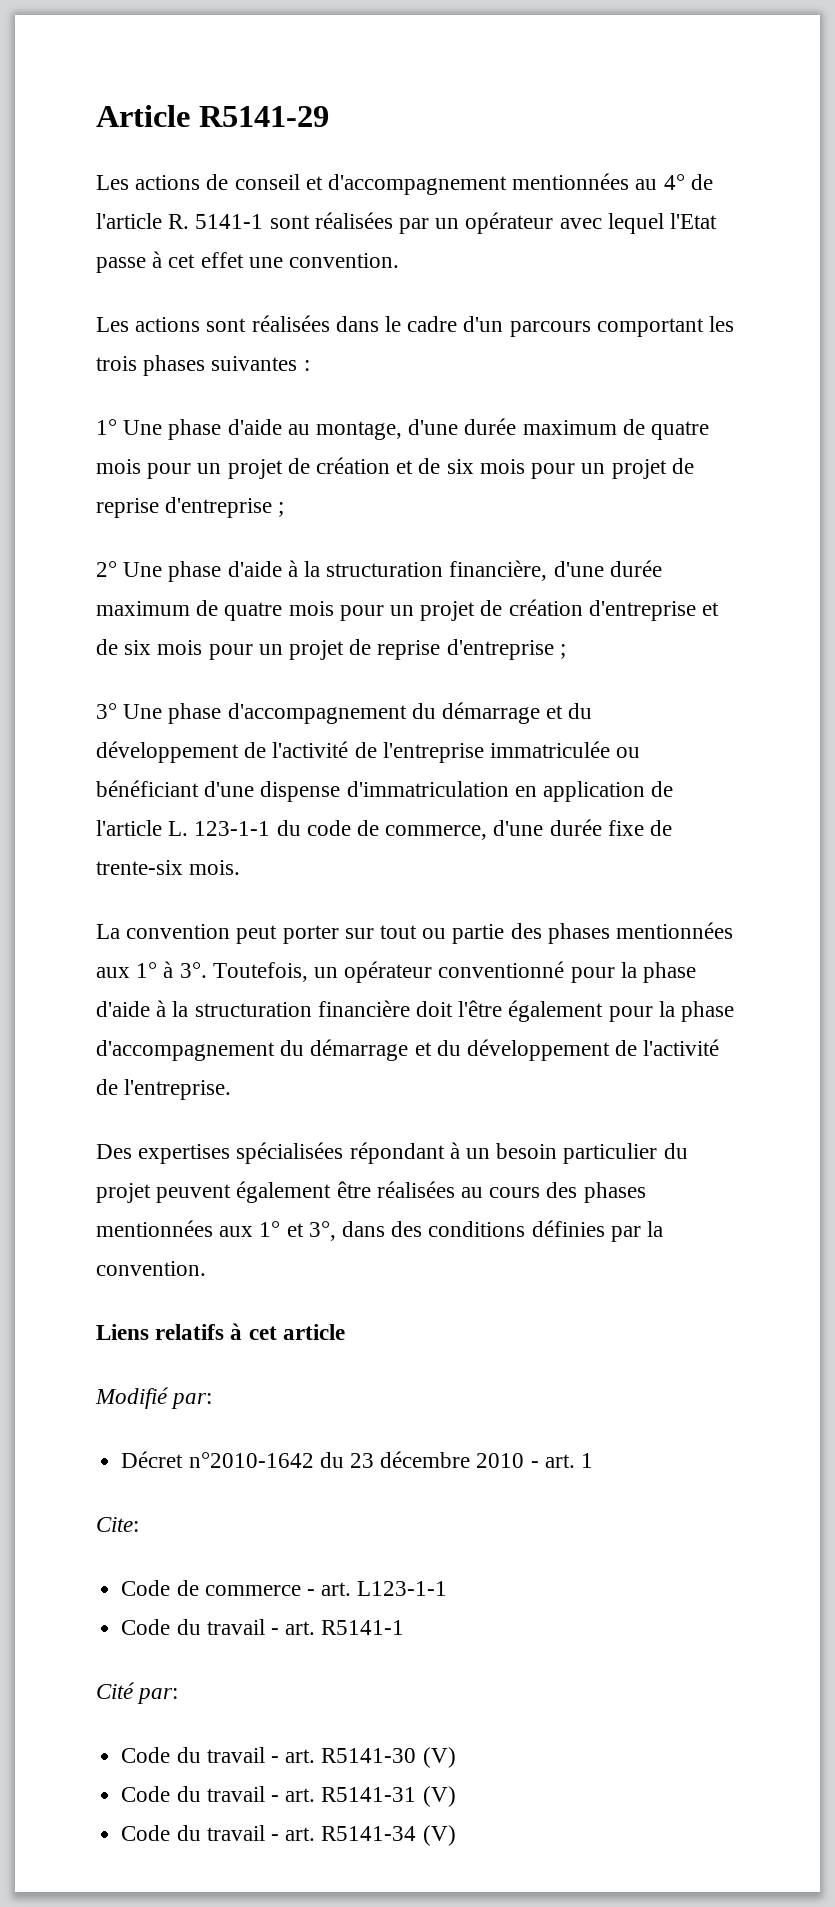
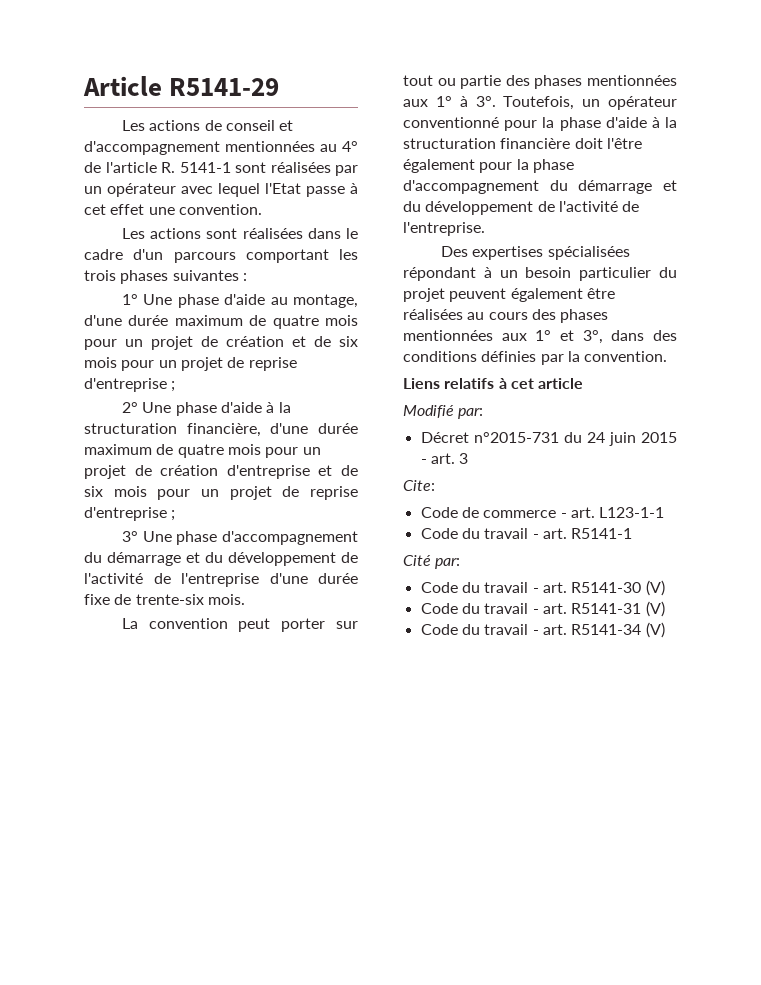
- 3° Une phase d'accompagnement du démarrage et du développement de l'activité de l'entreprise immatriculée ou bénéficiant d'une dispense d'immatriculation en application de l'article L. 123-1-1 du code de commerce, d'une durée fixe de trente-six mois.
+ 3° Une phase d'accompagnement du démarrage et du développement de l'activité de l'entreprise d'une durée fixe de trente-six mois.
- Décret n°2010-1642 du 23 décembre 2010 - art. 1
+ Décret n°2015-731 du 24 juin 2015 - art. 3

